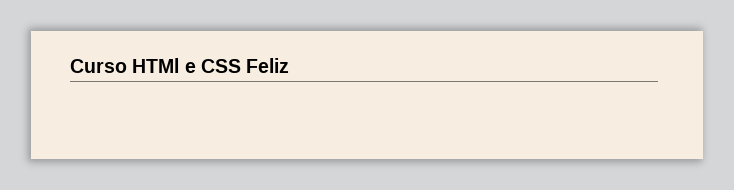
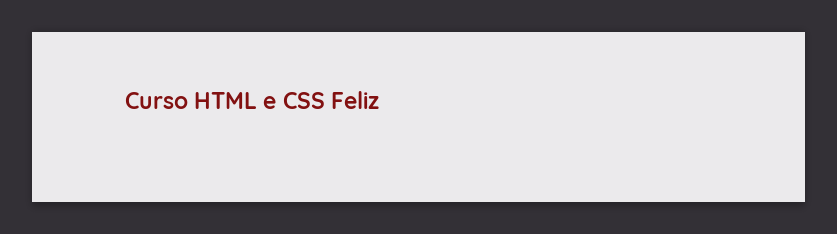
- Curso HTMl e CSS Feliz
+ Curso HTML e CSS Feliz

